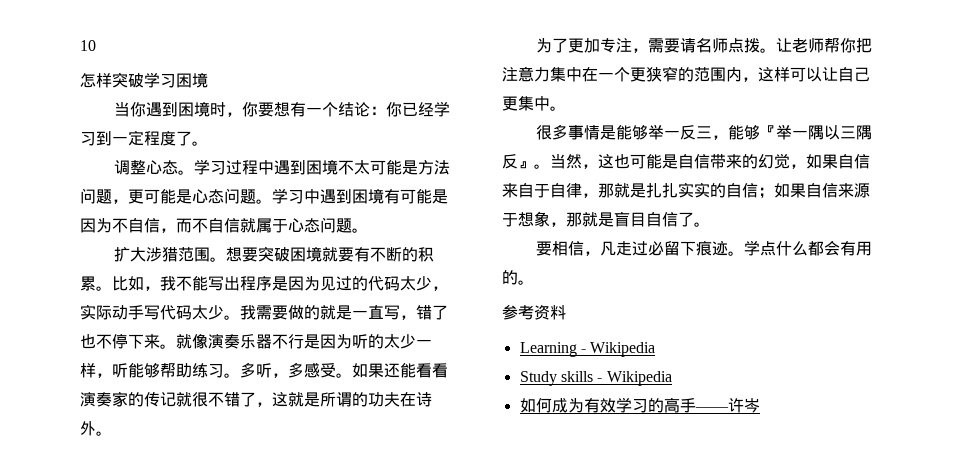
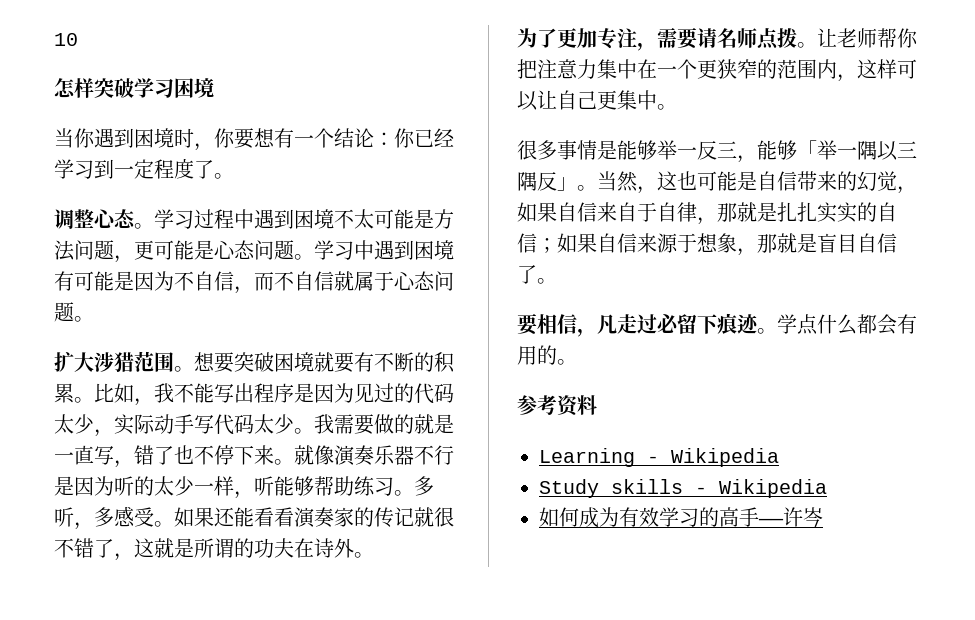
- 很多事情是能够举一反三，能够『举一隅以三隅反』。
+ 很多事情是能够举一反三，能够「举一隅以三隅反」。

